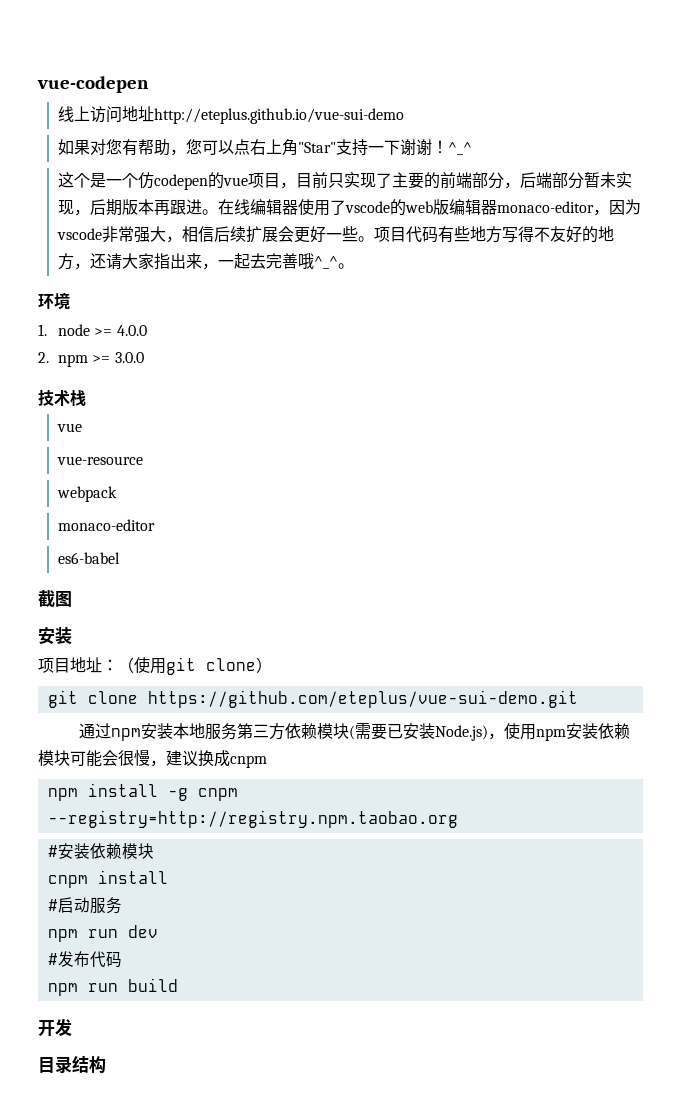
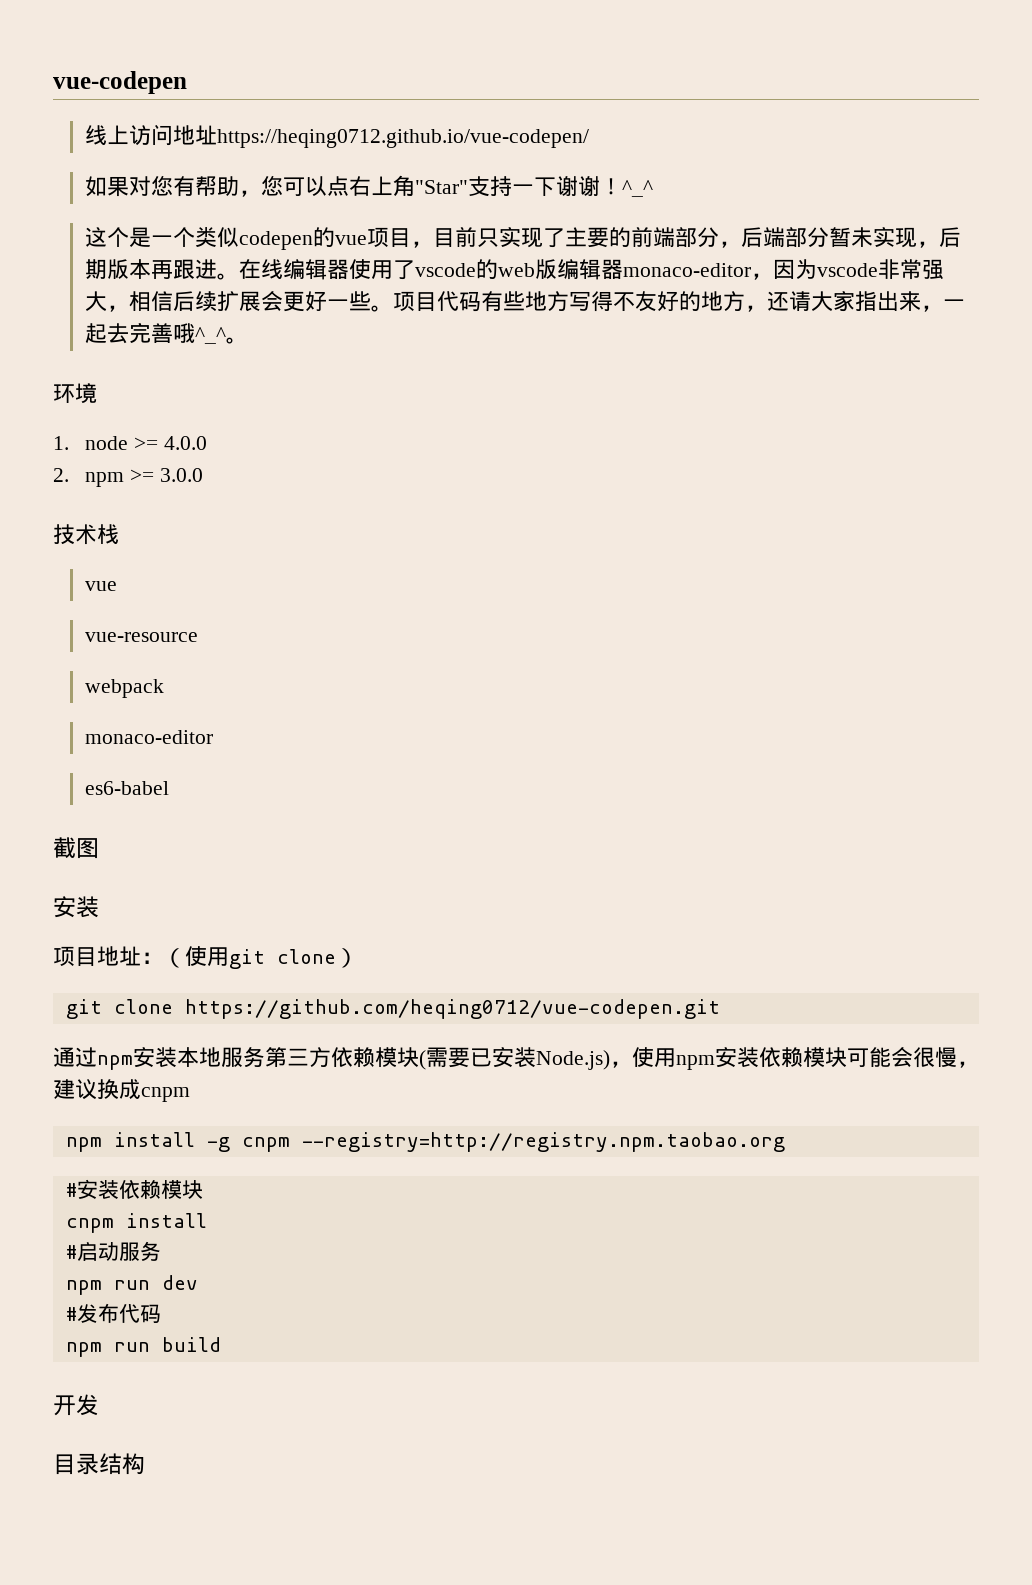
- 线上访问地址http://eteplus.github.io/vue-sui-demo
+ 线上访问地址https://heqing0712.github.io/vue-codepen/
- 这个是一个仿codepen的vue项目，目前只实现了主要的前端部分，后端部分暂未实现，后期版本再跟进。
+ 这个是一个类似codepen的vue项目，目前只实现了主要的前端部分，后端部分暂未实现，后期版本再跟进。
- git clone https://github.com/eteplus/vue-sui-demo.git
+ git clone https://github.com/heqing0712/vue-codepen.git

